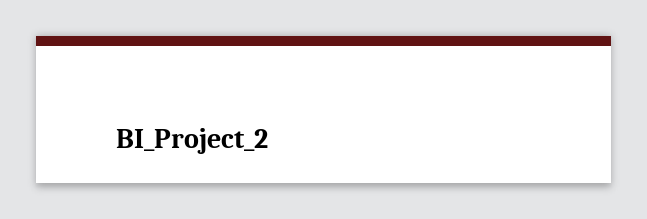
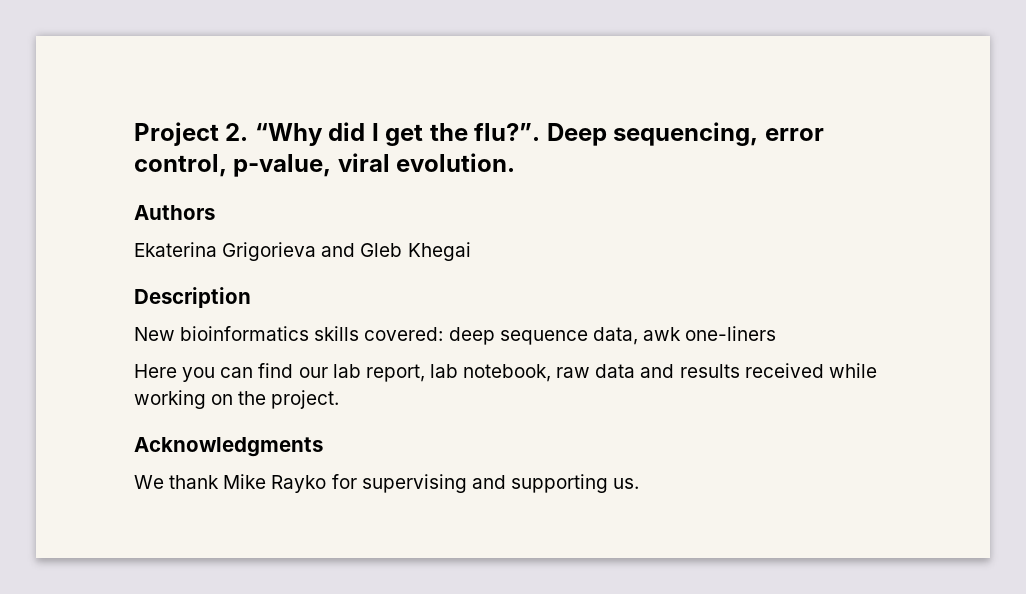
- BI_Project_2
+ Project 2. “Why did I get the flu?”. Deep sequencing, error control, p-value, viral evolution.
+ Authors
+ Ekaterina Grigorieva and Gleb Khegai
+ Description
+ New bioinformatics skills covered: deep sequence data, awk one-liners
+ Here you can find our lab report, lab notebook, raw data and results received while working on the project.
+ Acknowledgments
+ We thank Mike Rayko for supervising and supporting us.

